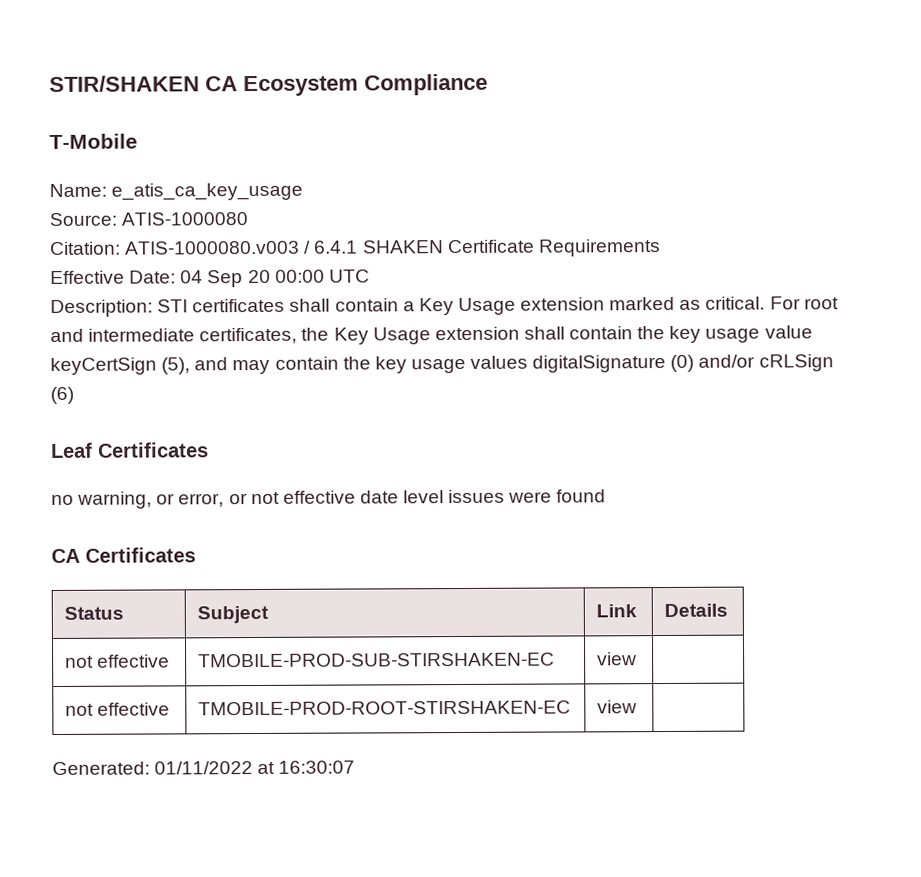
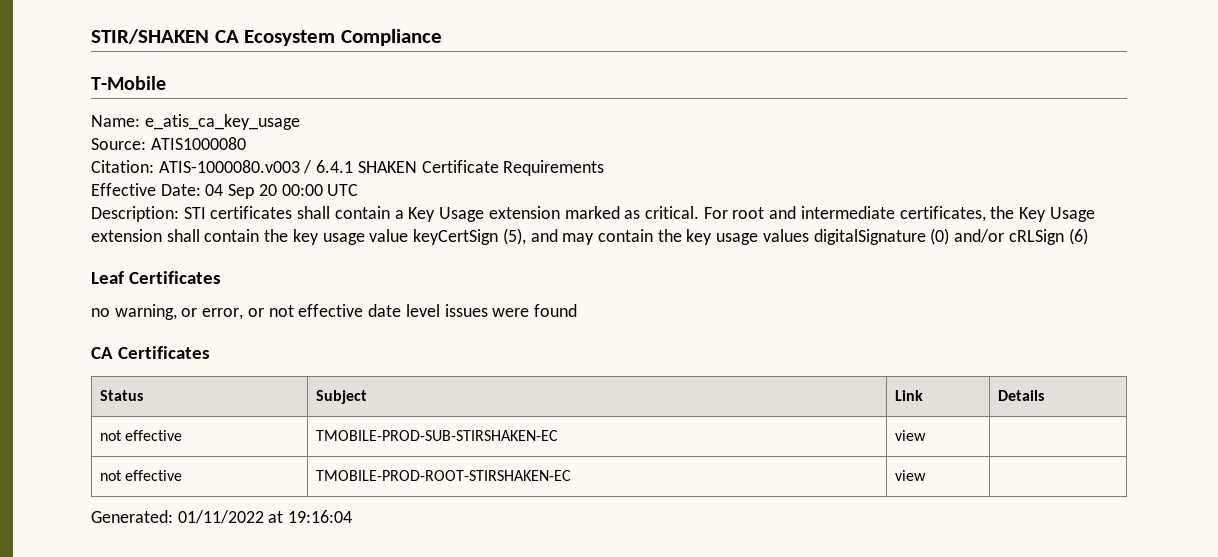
- Source: ATIS-1000080
+ Source: ATIS1000080
- Generated: 01/11/2022 at 16:30:07
+ Generated: 01/11/2022 at 19:16:04

